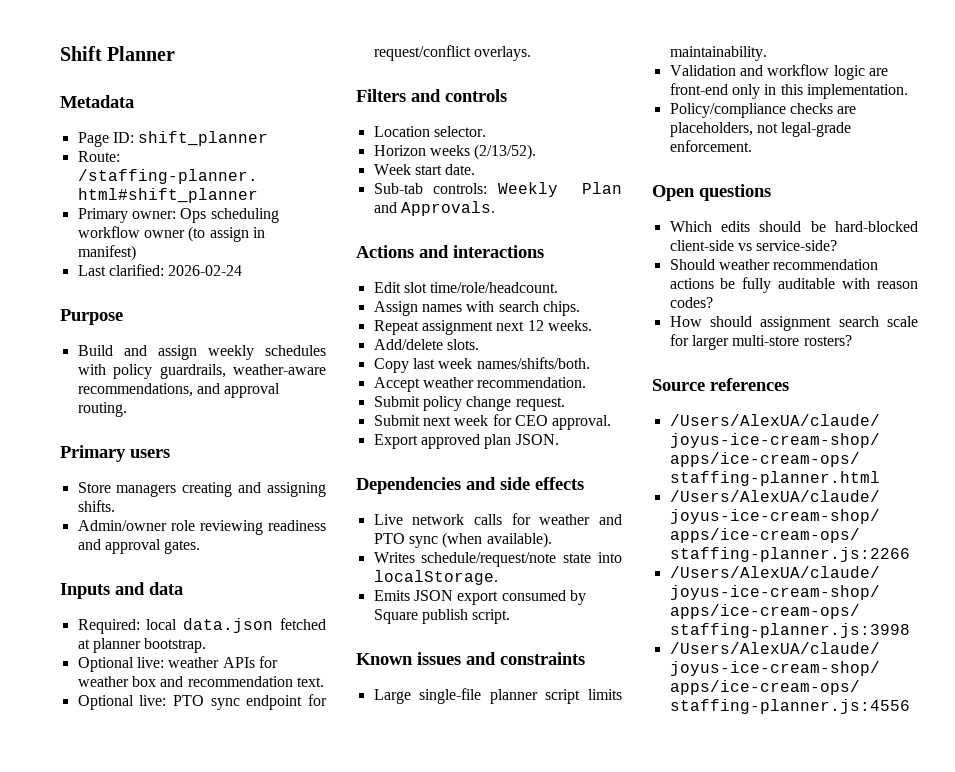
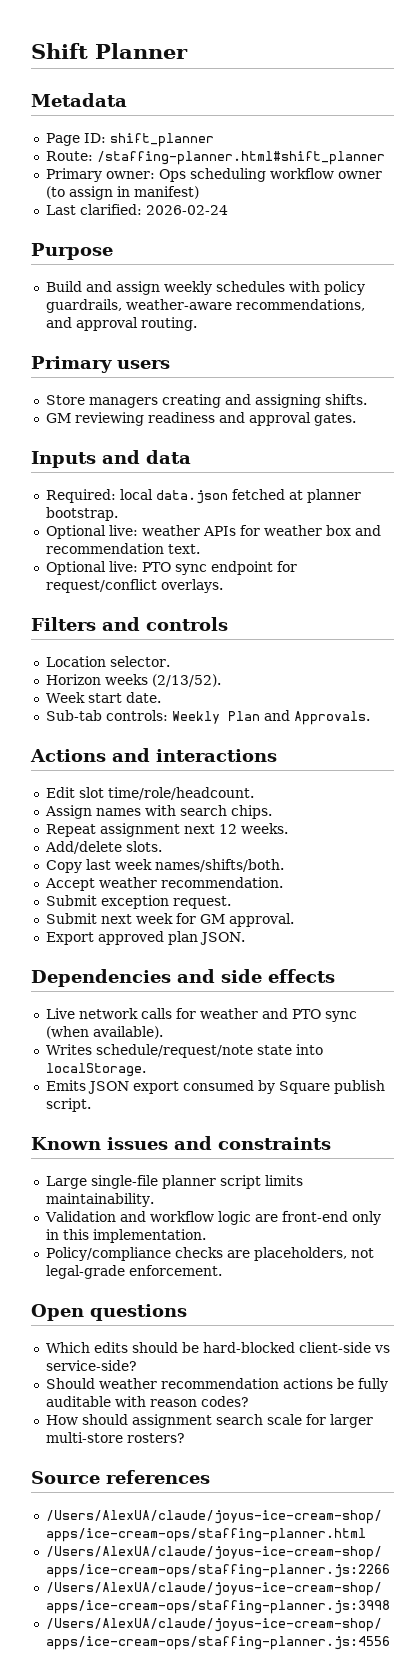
- Admin/owner role reviewing readiness and approval gates.
+ GM reviewing readiness and approval gates.
- Submit policy change request.
+ Submit exception request.
- Submit next week for CEO approval.
+ Submit next week for GM approval.

